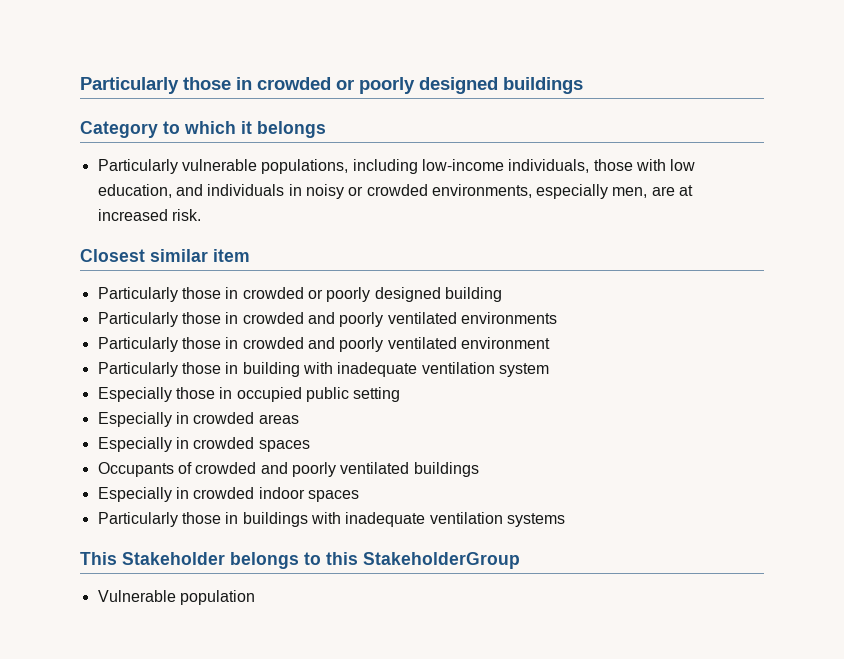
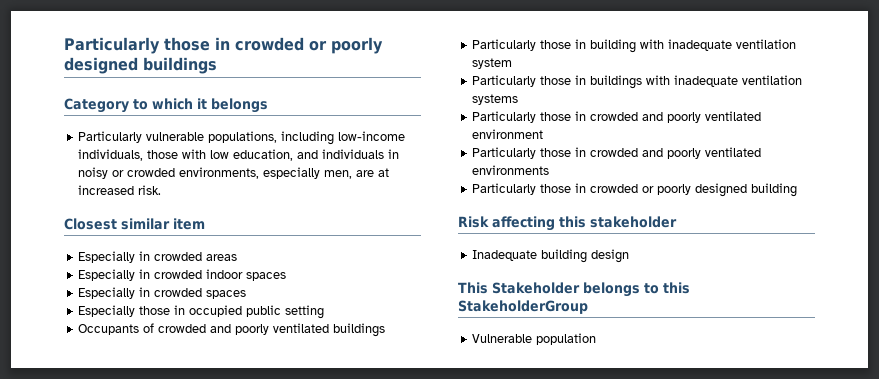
- Particularly those in crowded or poorly designed building
+ Especially in crowded areas
+ Especially in crowded indoor spaces
+ Especially in crowded spaces
+ Especially those in occupied public setting
+ Occupants of crowded and poorly ventilated buildings
+ Particularly those in building with inadequate ventilation system
+ Particularly those in buildings with inadequate ventilation systems
+ Particularly those in crowded and poorly ventilated environment
- Particularly those in crowded and poorly ventilated environment
- Particularly those in building with inadequate ventilation system
- Especially those in occupied public setting
- Especially in crowded areas
- Especially in crowded spaces
- Occupants of crowded and poorly ventilated buildings
- Especially in crowded indoor spaces
- Particularly those in buildings with inadequate ventilation systems
+ Particularly those in crowded or poorly designed building
+ Risk affecting this stakeholder
+ Inadequate building design

